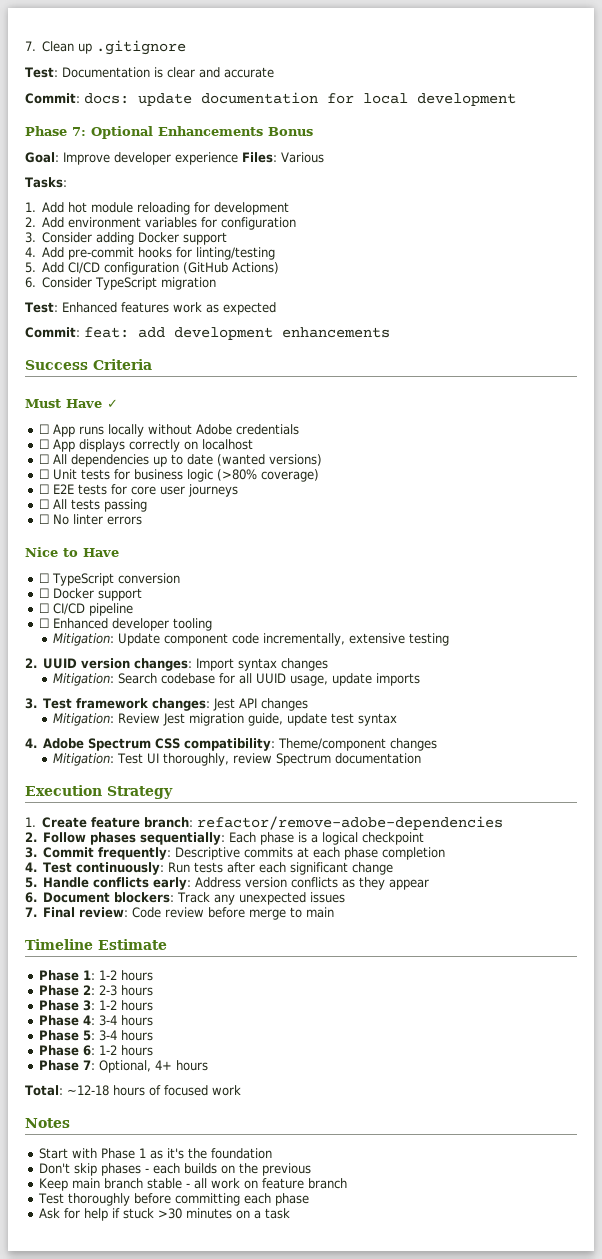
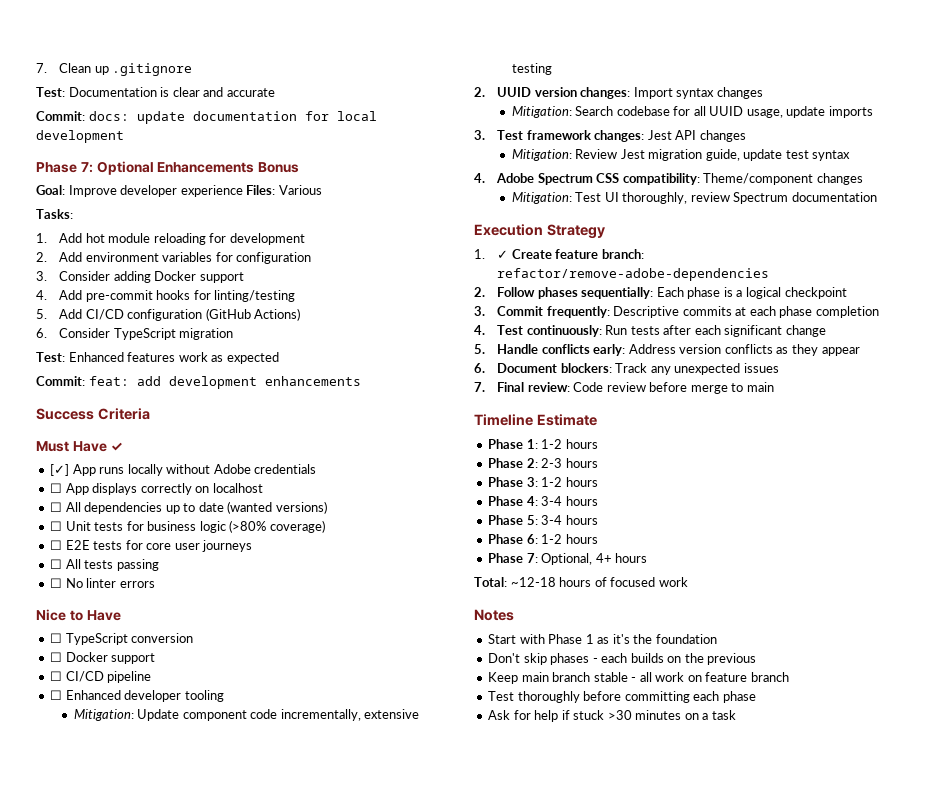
- ☐ App runs locally without Adobe credentials
+ [✓] App runs locally without Adobe credentials
- 1. Create feature branch: refactor/remove-adobe-dependencies
+ 1. ✓ Create feature branch: refactor/remove-adobe-dependencies

